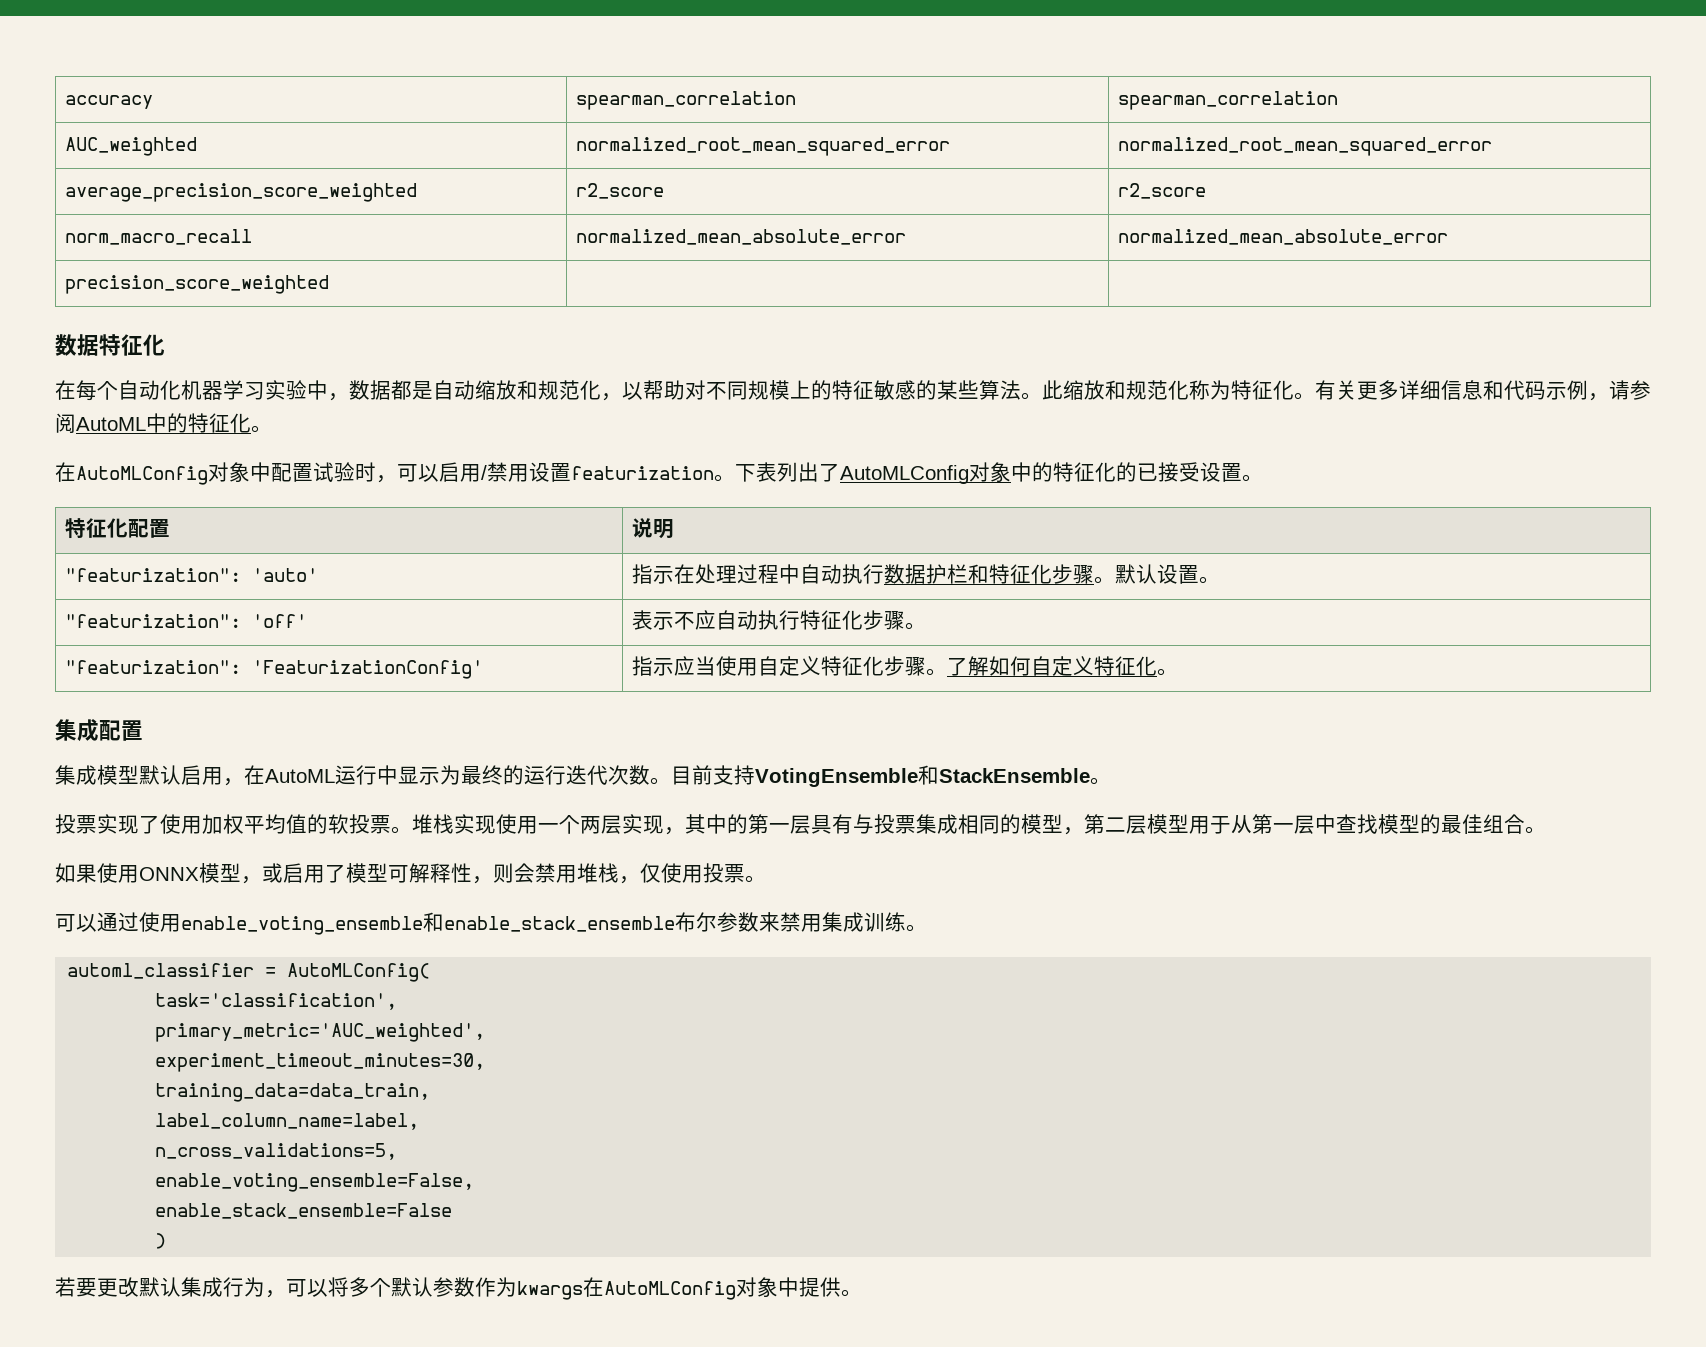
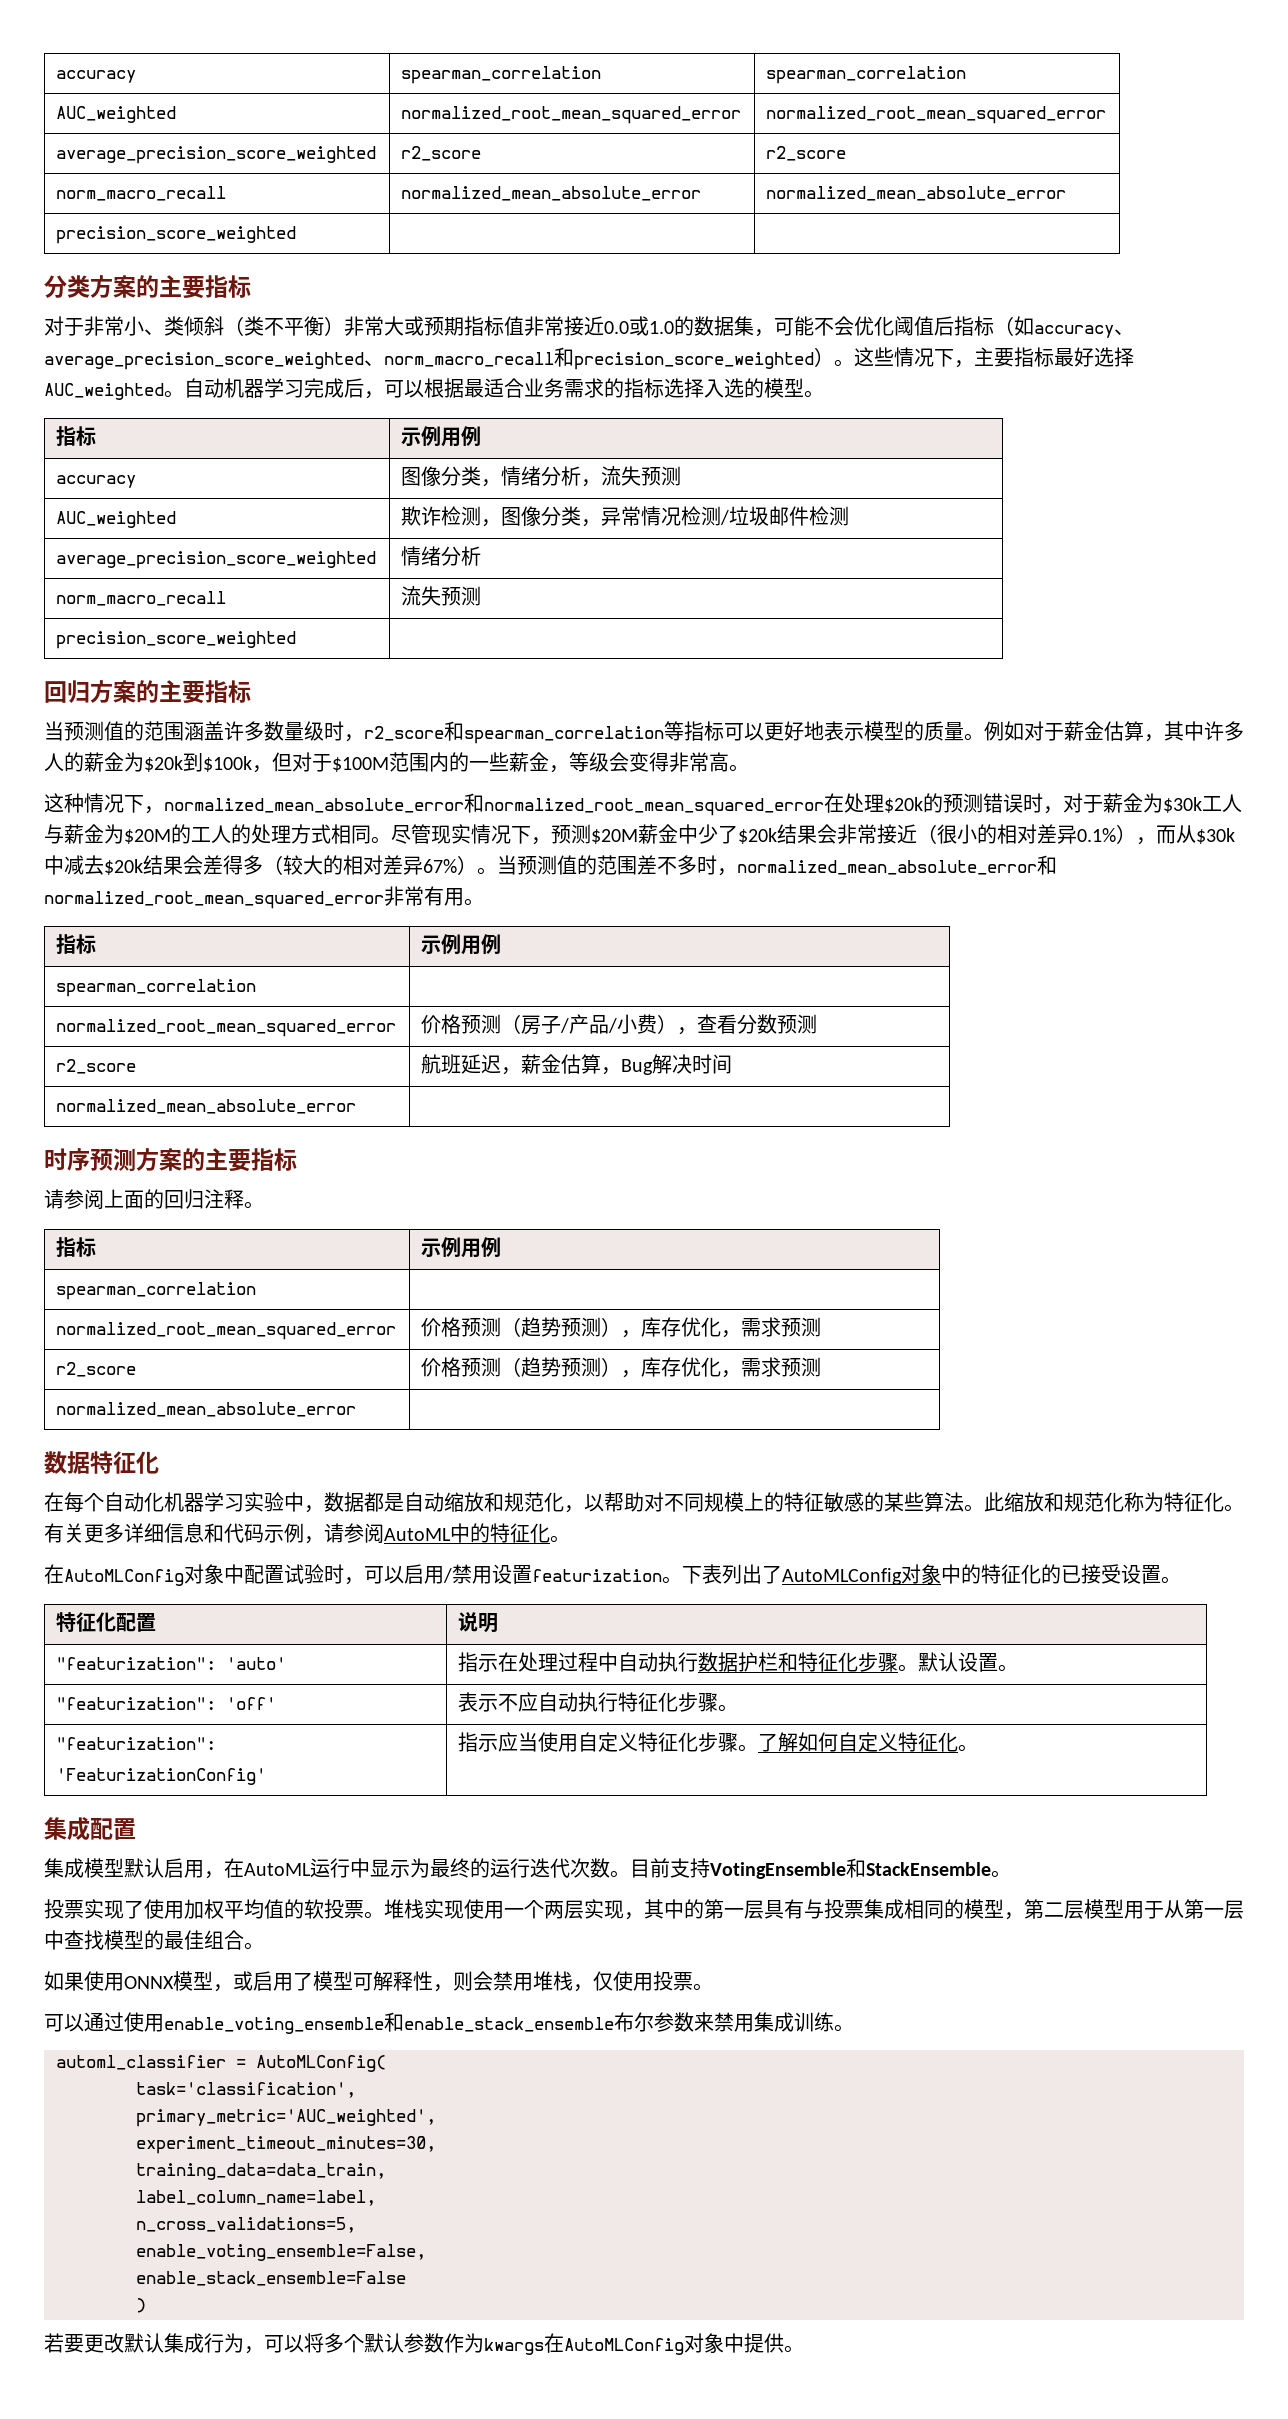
+ 分类方案的主要指标
+ 对于非常小、类倾斜（类不平衡）非常大或预期指标值非常接近0.0或1.0的数据集，可能不会优化阈值后指标（如accuracy、average_precision_score_weighted、norm_macro_recall和precision_score_weighted）。这些情况下，主要指标最好选择AUC_weighted。自动机器学习完成后，可以根据最适合业务需求的指标选择入选的模型。
+ 指标 | 示例用例
+ accuracy | 图像分类，情绪分析，流失预测
+ AUC_weighted | 欺诈检测，图像分类，异常情况检测/垃圾邮件检测
+ average_precision_score_weighted | 情绪分析
+ norm_macro_recall | 流失预测
+ precision_score_weighted |
+ 回归方案的主要指标
+ 当预测值的范围涵盖许多数量级时，r2_score和spearman_correlation等指标可以更好地表示模型的质量。例如对于薪金估算，其中许多人的薪金为$20k到$100k，但对于$100M范围内的一些薪金，等级会变得非常高。
+ 这种情况下，normalized_mean_absolute_error和normalized_root_mean_squared_error在处理$20k的预测错误时，对于薪金为$30k工人与薪金为$20M的工人的处理方式相同。尽管现实情况下，预测$20M薪金中少了$20k结果会非常接近（很小的相对差异0.1%），而从$30k中减去$20k结果会差得多（较大的相对差异67%）。当预测值的范围差不多时，normalized_mean_absolute_error和normalized_root_mean_squared_error非常有用。
+ 指标 | 示例用例
+ spearman_correlation |
+ normalized_root_mean_squared_error | 价格预测（房子/产品/小费），查看分数预测
+ r2_score | 航班延迟，薪金估算，Bug解决时间
+ normalized_mean_absolute_error |
+ 时序预测方案的主要指标
+ 请参阅上面的回归注释。
+ 指标 | 示例用例
+ spearman_correlation |
+ normalized_root_mean_squared_error | 价格预测（趋势预测），库存优化，需求预测
+ r2_score | 价格预测（趋势预测），库存优化，需求预测
+ normalized_mean_absolute_error |

